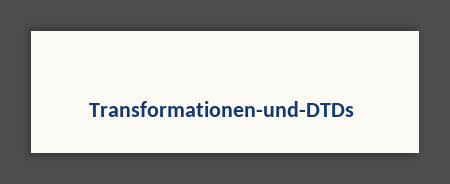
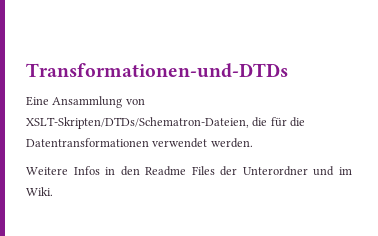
+ Eine Ansammlung von XSLT-Skripten/DTDs/Schematron-Dateien, die für die Datentransformationen verwendet werden.
+ Weitere Infos in den Readme Files der Unterordner und im Wiki.

